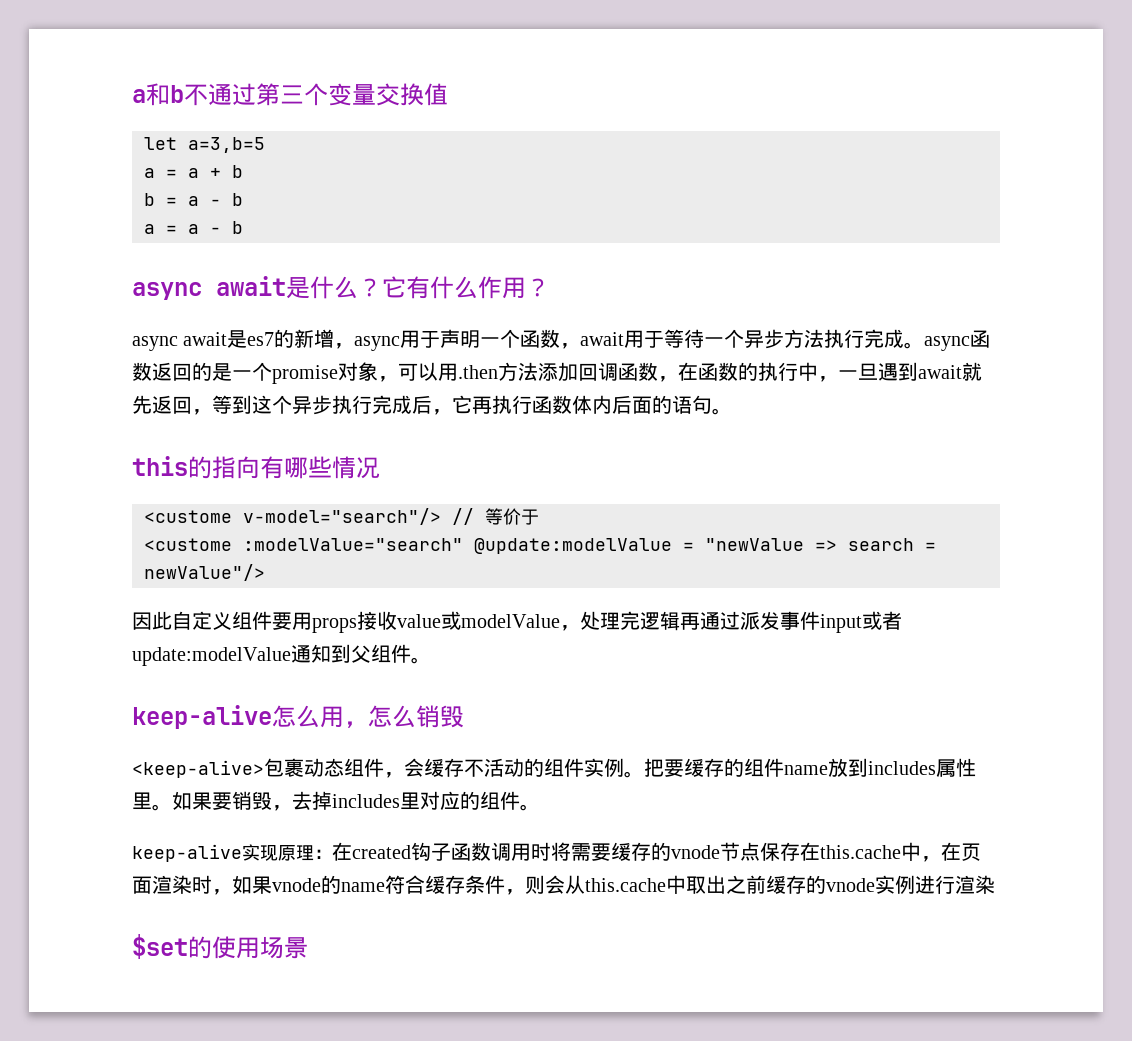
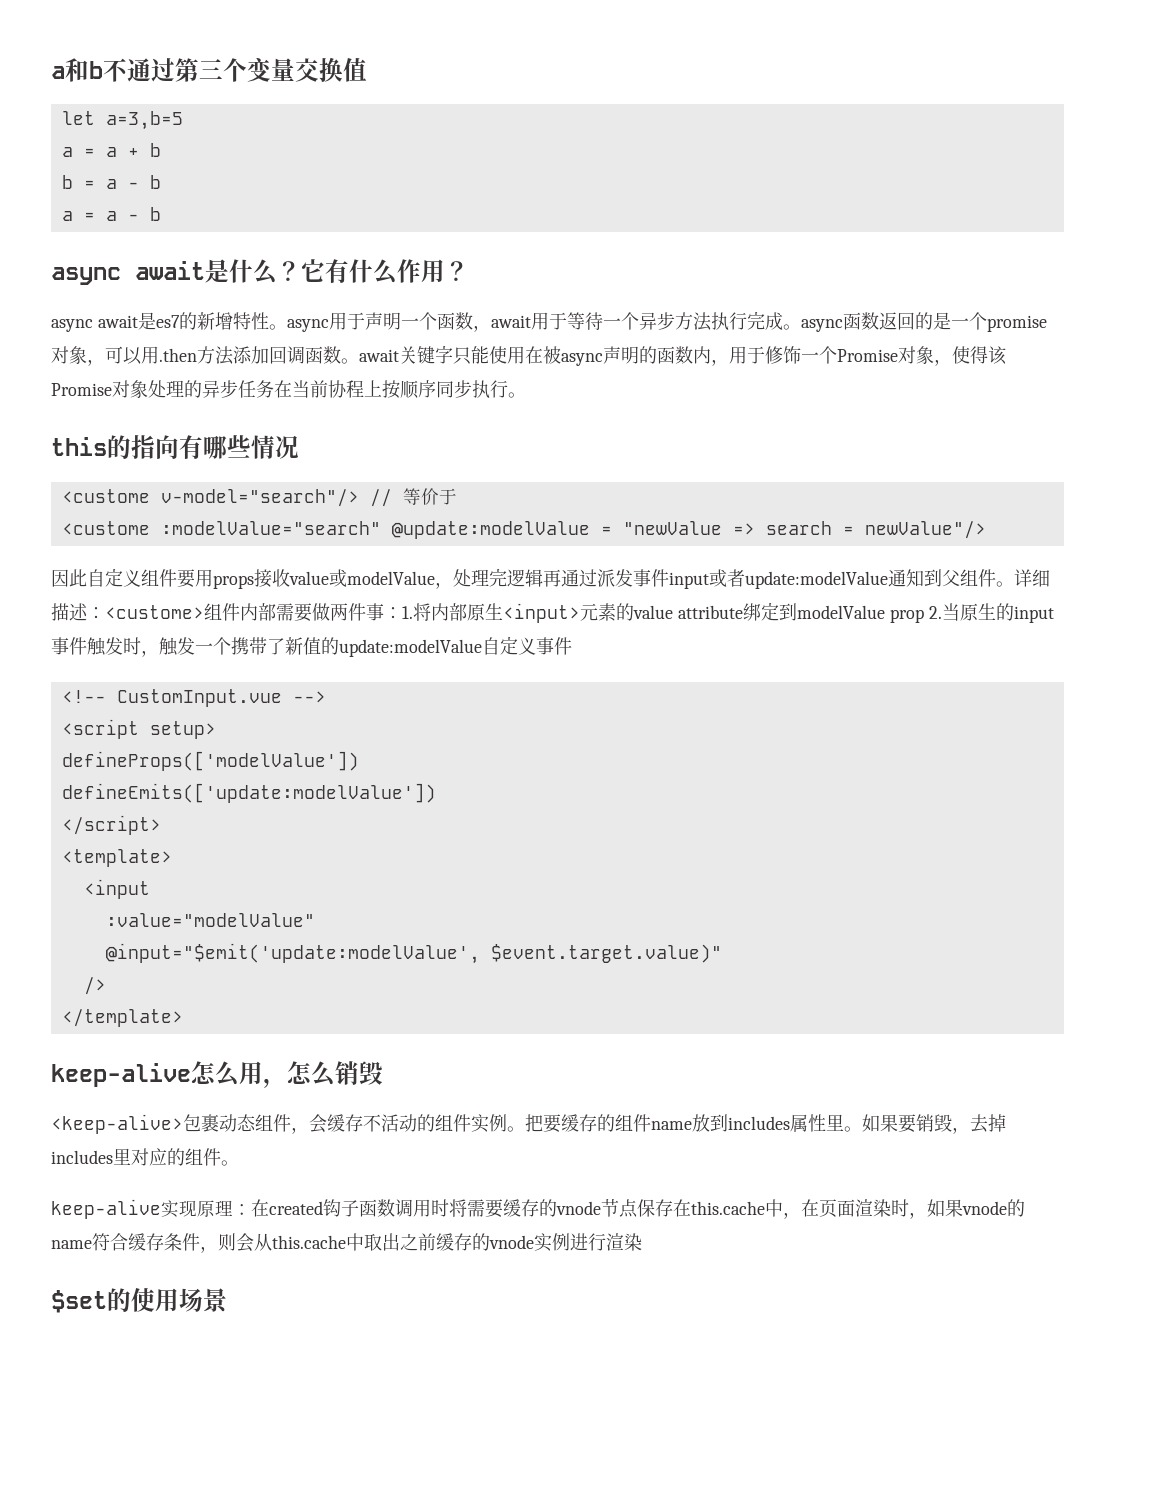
- async await是es7的新增，async用于声明一个函数，await用于等待一个异步方法执行完成。async函数返回的是一个promise对象，可以用.then方法添加回调函数，在函数的执行中，一旦遇到await就先返回，等到这个异步执行完成后，它再执行函数体内后面的语句。
+ async await是es7的新增特性。async用于声明一个函数，await用于等待一个异步方法执行完成。async函数返回的是一个promise对象，可以用.then方法添加回调函数。await关键字只能使用在被async声明的函数内，用于修饰一个Promise对象，使得该Promise对象处理的异步任务在当前协程上按顺序同步执行。
+ 详细描述：<custome>组件内部需要做两件事：1.将内部原生<input>元素的value attribute绑定到modelValue prop 2.当原生的input事件触发时，触发一个携带了新值的update:modelValue自定义事件
+ <!-- CustomInput.vue -->
+ <script setup>
+ defineProps(['modelValue'])
+ defineEmits(['update:modelValue'])
+ </script>
+ <template>
+ <input
+ :value="modelValue"
+ @input="$emit('update:modelValue', $event.target.value)"
+ />
+ </template>

